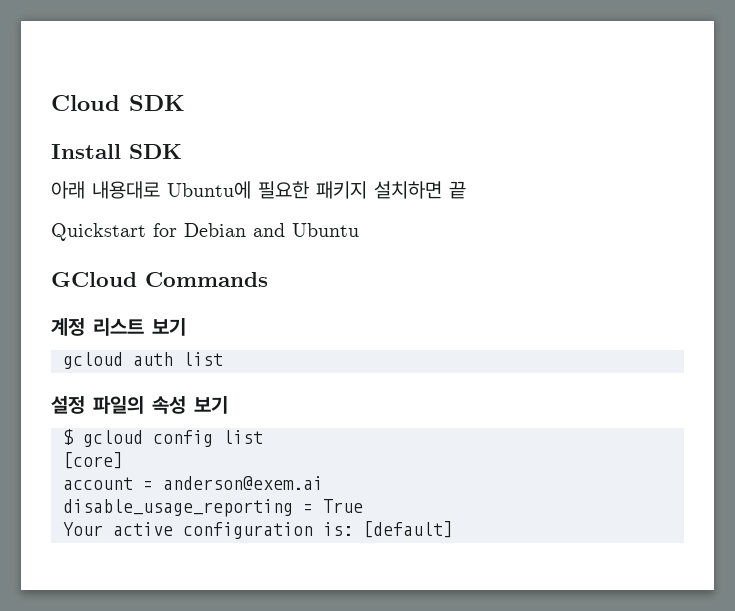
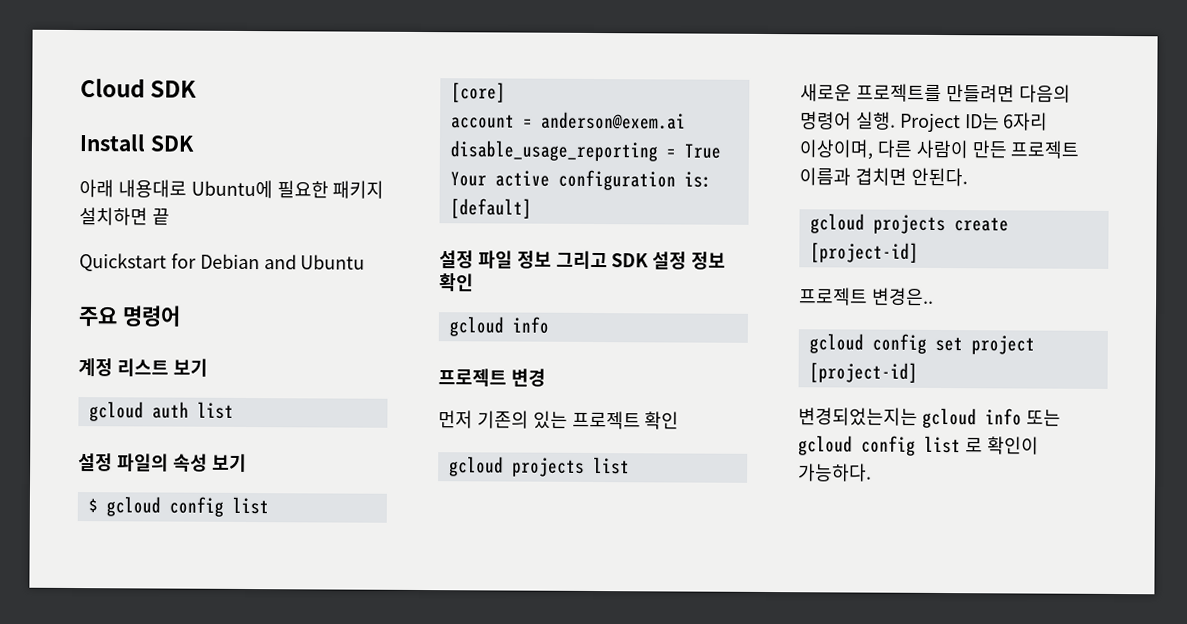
- GCloud Commands
+ 주요 명령어
+ 설정 파일 정보 그리고 SDK 설정 정보 확인
+ gcloud info
+ 프로젝트 변경
+ 먼저 기존의 있는 프로젝트 확인
+ gcloud projects list
+ 새로운 프로젝트를 만들려면 다음의 명령어 실행. Project ID는 6자리 이상이며, 다른 사람이 만든 프로젝트 이름과 겹치면 안된다.
+ gcloud projects create [project-id]
+ 프로젝트 변경은..
+ gcloud config set project [project-id]
+ 변경되었는지는 gcloud info 또는 gcloud config list 로 확인이 가능하다.

